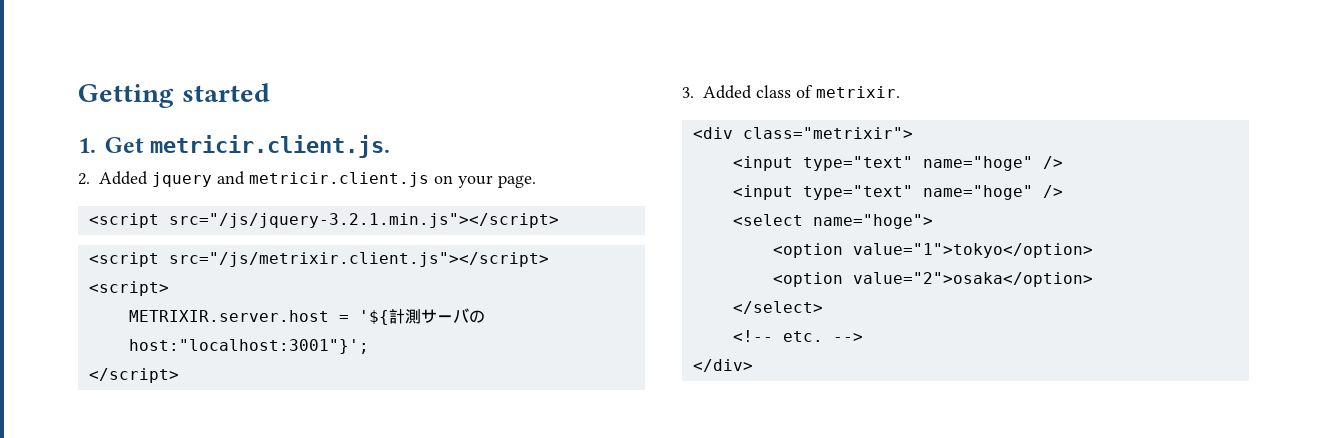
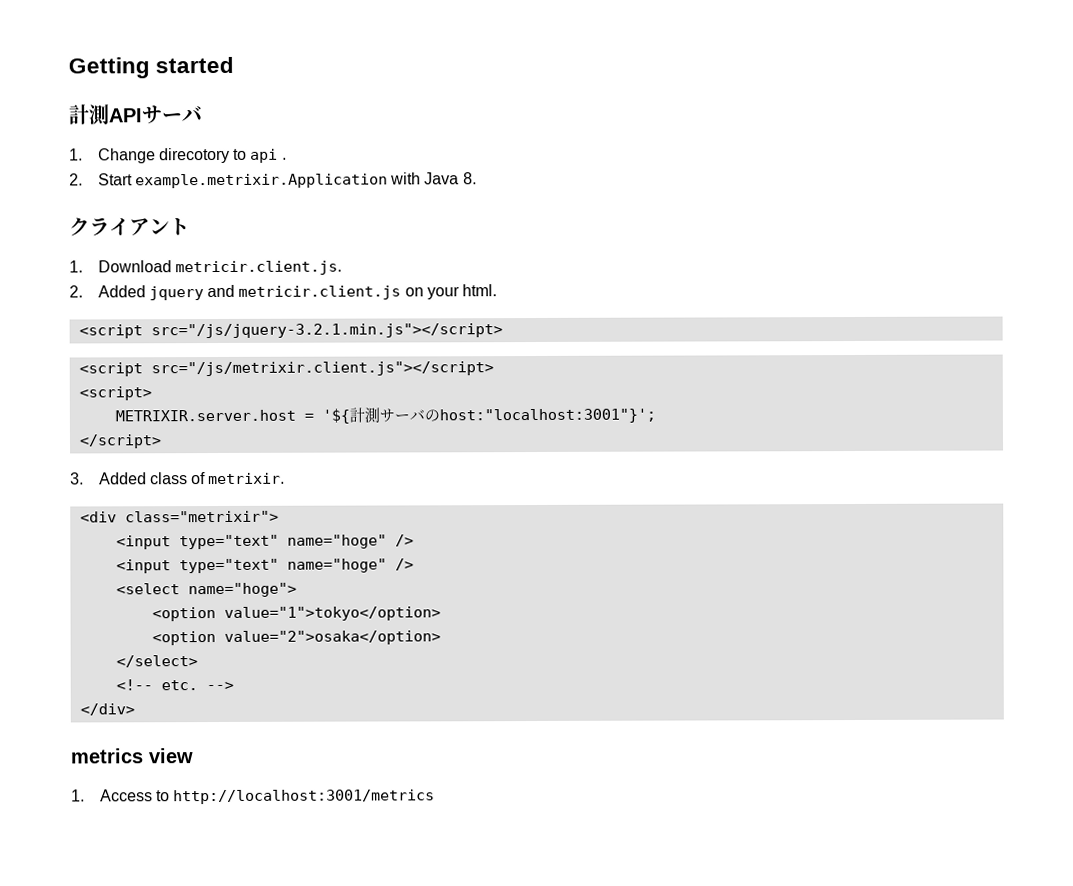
- 1. Get metricir.client.js.
+ 計測APIサーバ
+ 1. Change direcotory to api .
+ 2. Start example.metrixir.Application with Java 8.
+ クライアント
+ 1. Download metricir.client.js.
- 2. Added jquery and metricir.client.js on your page.
+ 2. Added jquery and metricir.client.js on your html.
+ metrics view
+ 1. Access to http://localhost:3001/metrics

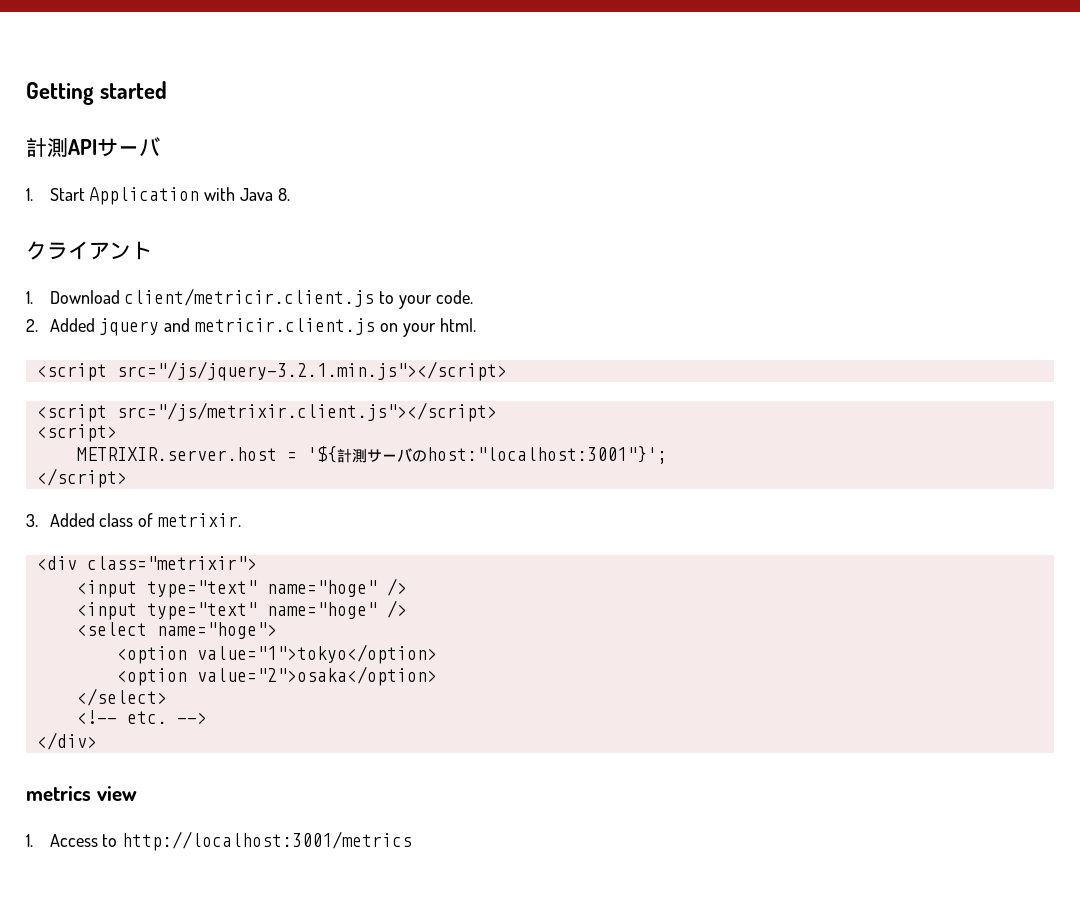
- 1. Change direcotory to api .
- 2. Start example.metrixir.Application with Java 8.
+ 1. Start Application with Java 8.
- 1. Download metricir.client.js.
+ 1. Download client/metricir.client.js to your code.

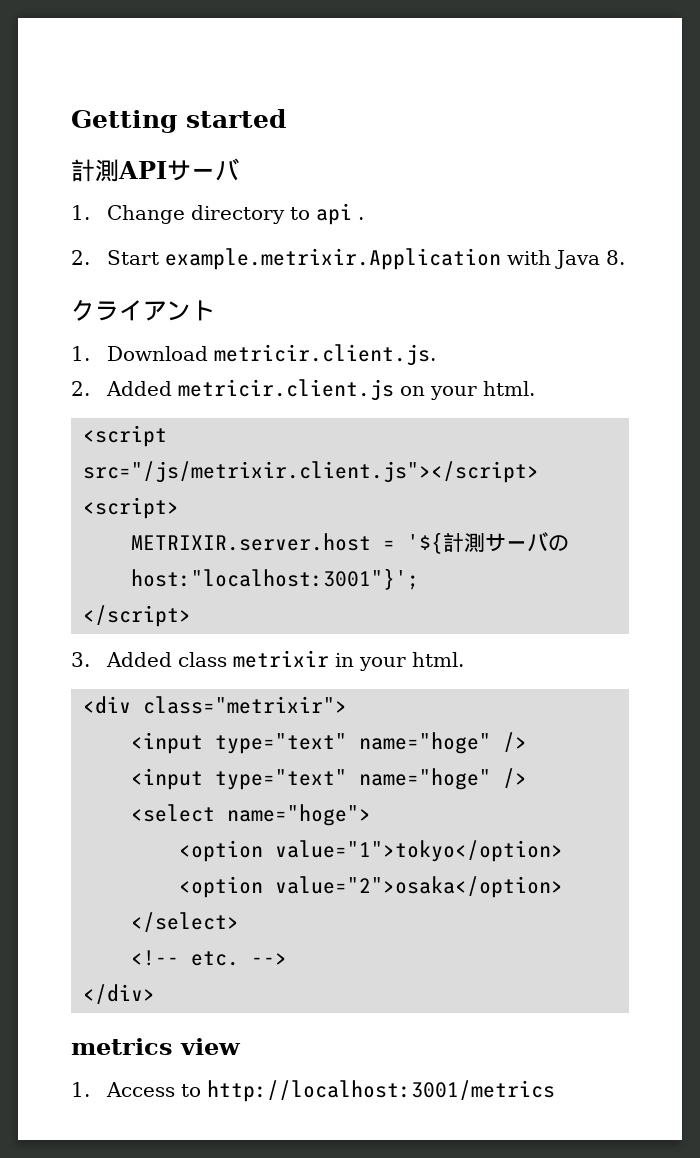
- 1. Start Application with Java 8.
+ 1. Change directory to api .
+ 2. Start example.metrixir.Application with Java 8.
- 1. Download client/metricir.client.js to your code.
+ 1. Download metricir.client.js.
- 2. Added jquery and metricir.client.js on your html.
+ 2. Added metricir.client.js on your html.
- <script src="/js/jquery-3.2.1.min.js"></script>
- 3. Added class of metrixir.
+ 3. Added class metrixir in your html.

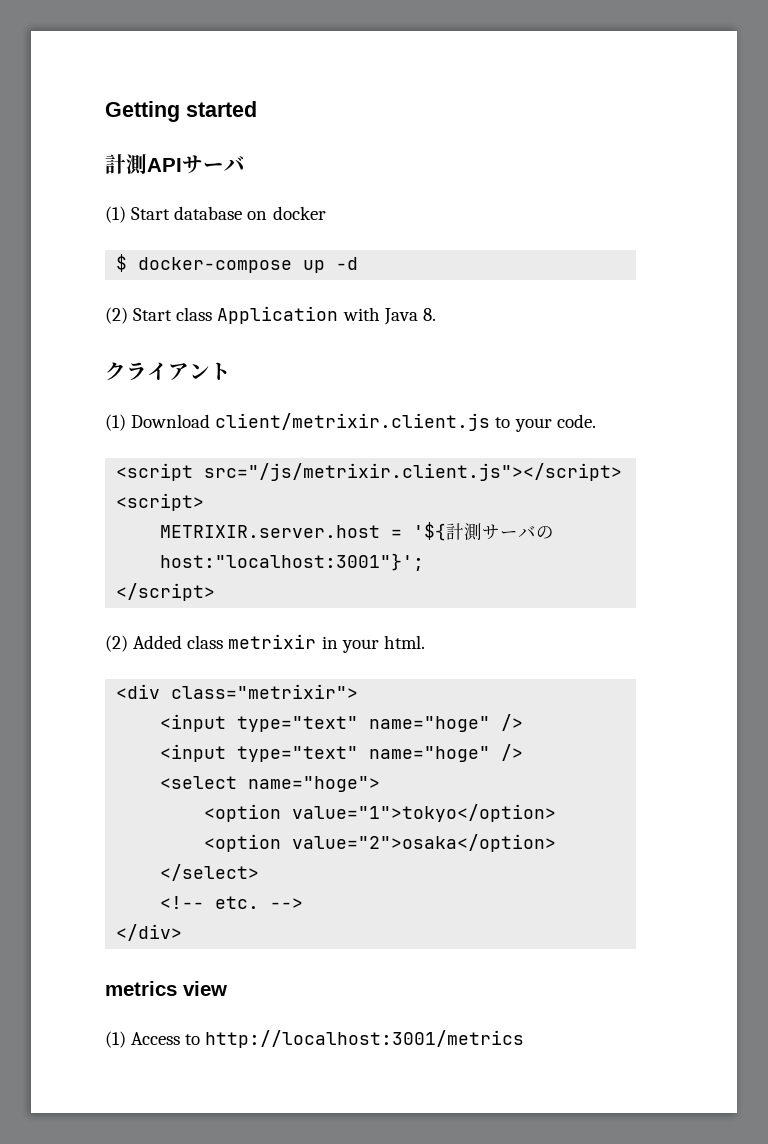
- 1. Change directory to api .
- 2. Start example.metrixir.Application with Java 8.
+ (1) Start database on docker
+ $ docker-compose up -d
+ (2) Start class Application with Java 8.
- 1. Download metricir.client.js.
- 2. Added metricir.client.js on your html.
+ (1) Download client/metrixir.client.js to your code.
- 3. Added class metrixir in your html.
+ (2) Added class metrixir in your html.
- 1. Access to http://localhost:3001/metrics
+ (1) Access to http://localhost:3001/metrics

